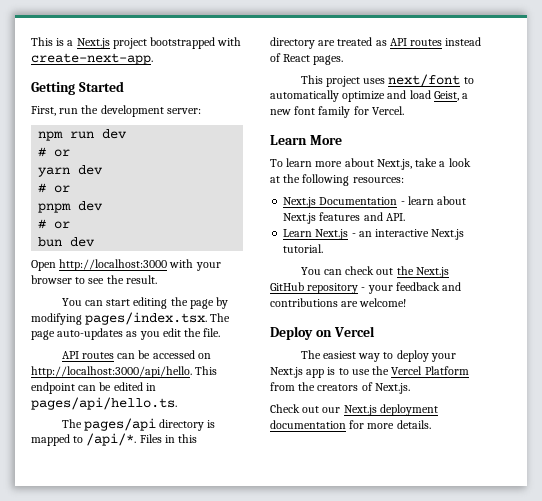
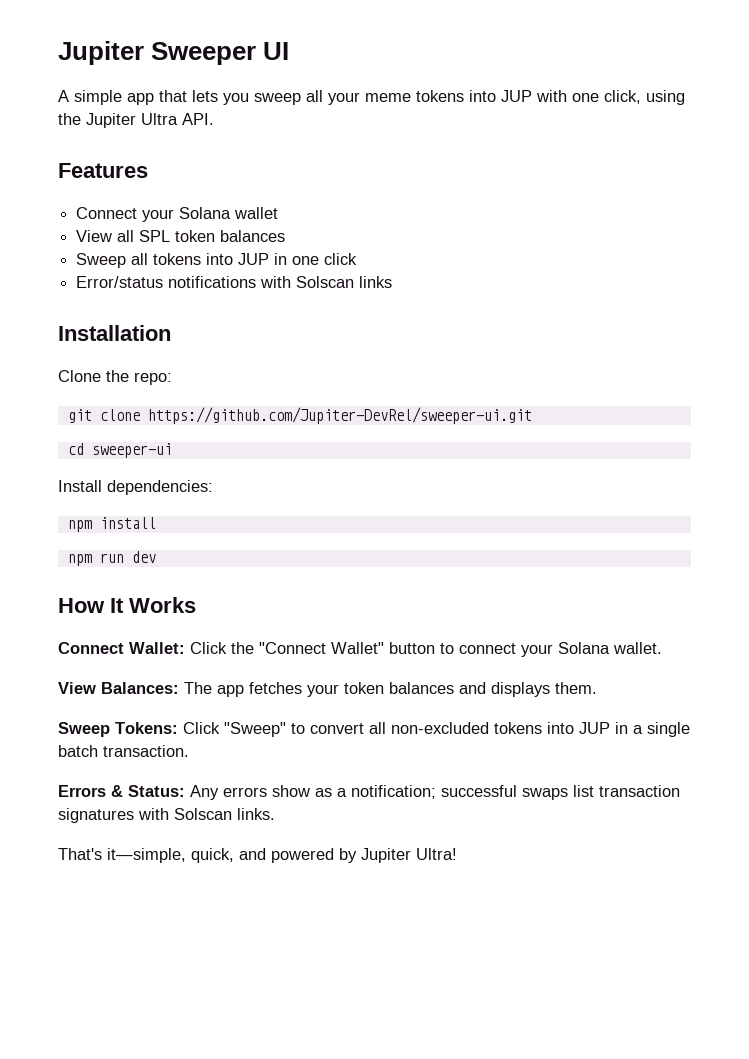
- This is a Next.js project bootstrapped with create-next-app.
- Getting Started
- First, run the development server:
+ Jupiter Sweeper UI
+ A simple app that lets you sweep all your meme tokens into JUP with one click, using the Jupiter Ultra API.
+ Features
+ Connect your Solana wallet
+ View all SPL token balances
+ Sweep all tokens into JUP in one click
+ Error/status notifications with Solscan links
+ Installation
+ Clone the repo:
+ git clone https://github.com/Jupiter-DevRel/sweeper-ui.git
+ cd sweeper-ui
+ Install dependencies:
+ npm install
  npm run dev
- # or
- yarn dev
- # or
- pnpm dev
- # or
- bun dev
- Open http://localhost:3000 with your browser to see the result.
- You can start editing the page by modifying pages/index.tsx. The page auto-updates as you edit the file.
- API routes can be accessed on http://localhost:3000/api/hello. This endpoint can be edited in pages/api/hello.ts.
- The pages/api directory is mapped to /api/*. Files in this directory are treated as API routes instead of React pages.
- This project uses next/font to automatically optimize and load Geist, a new font family for Vercel.
- Learn More
- To learn more about Next.js, take a look at the following resources:
- Next.js Documentation - learn about Next.js features and API.
- Learn Next.js - an interactive Next.js tutorial.
- You can check out the Next.js GitHub repository - your feedback and contributions are welcome!
- Deploy on Vercel
- The easiest way to deploy your Next.js app is to use the Vercel Platform from the creators of Next.js.
- Check out our Next.js deployment documentation for more details.
+ How It Works
+ Connect Wallet: Click the "Connect Wallet" button to connect your Solana wallet.
+ View Balances: The app fetches your token balances and displays them.
+ Sweep Tokens: Click "Sweep" to convert all non-excluded tokens into JUP in a single batch transaction.
+ Errors & Status: Any errors show as a notification; successful swaps list transaction signatures with Solscan links.
+ That's it—simple, quick, and powered by Jupiter Ultra!

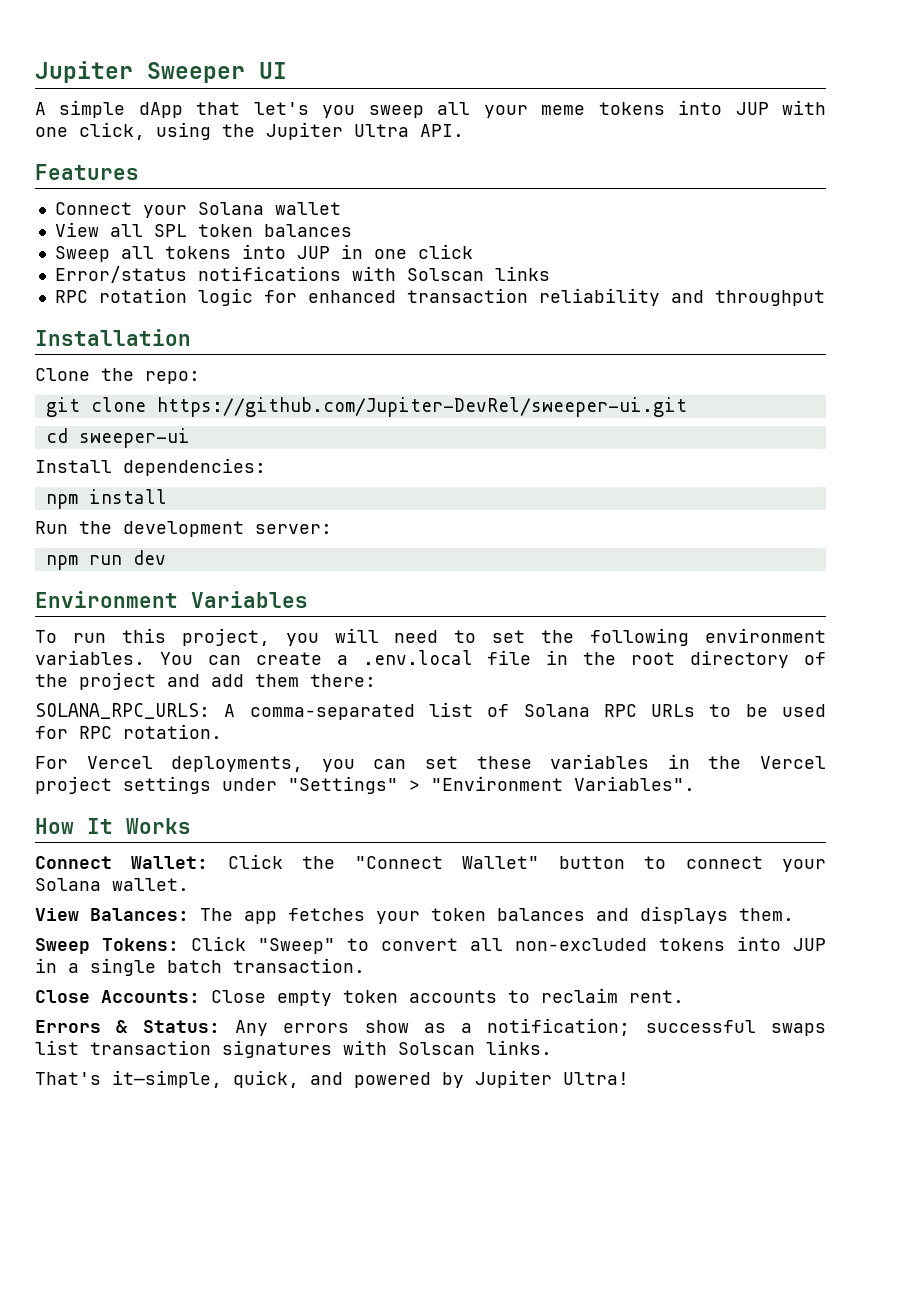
- A simple app that lets you sweep all your meme tokens into JUP with one click, using the Jupiter Ultra API.
+ A simple dApp that let's you sweep all your meme tokens into JUP with one click, using the Jupiter Ultra API.
+ RPC rotation logic for enhanced transaction reliability and throughput
+ Run the development server:
+ Environment Variables
+ To run this project, you will need to set the following environment variables. You can create a .env.local file in the root directory of the project and add them there:
+ SOLANA_RPC_URLS: A comma-separated list of Solana RPC URLs to be used for RPC rotation.
+ For Vercel deployments, you can set these variables in the Vercel project settings under "Settings" > "Environment Variables".
+ Close Accounts: Close empty token accounts to reclaim rent.

